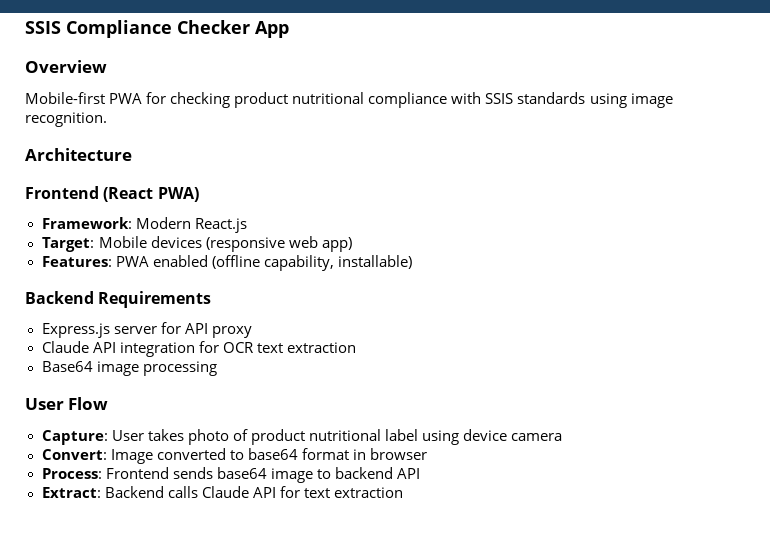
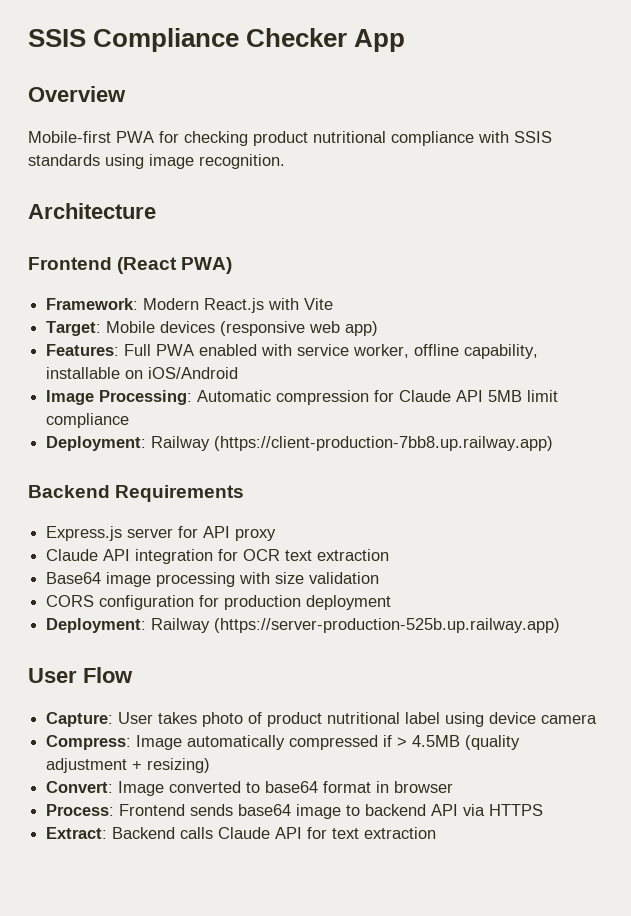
- Framework: Modern React.js
+ Framework: Modern React.js with Vite
- Features: PWA enabled (offline capability, installable)
+ Features: Full PWA enabled with service worker, offline capability, installable on iOS/Android
+ Image Processing: Automatic compression for Claude API 5MB limit compliance
+ Deployment: Railway (https://client-production-7bb8.up.railway.app)
- Base64 image processing
+ Base64 image processing with size validation
+ CORS configuration for production deployment
+ Deployment: Railway (https://server-production-525b.up.railway.app)
+ Compress: Image automatically compressed if > 4.5MB (quality adjustment + resizing)
- Process: Frontend sends base64 image to backend API
+ Process: Frontend sends base64 image to backend API via HTTPS

